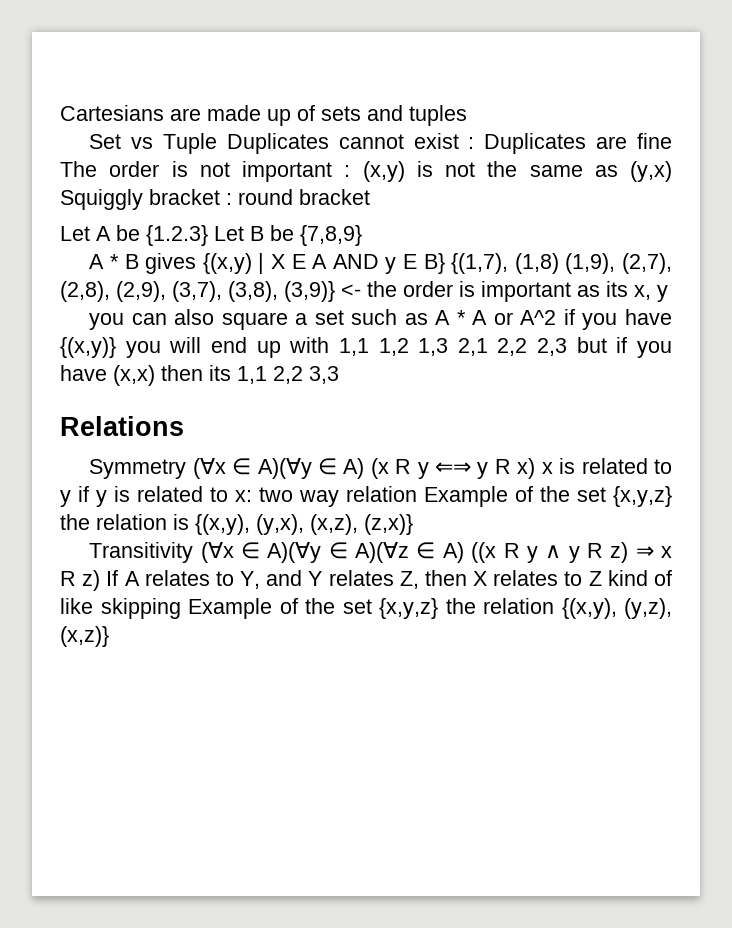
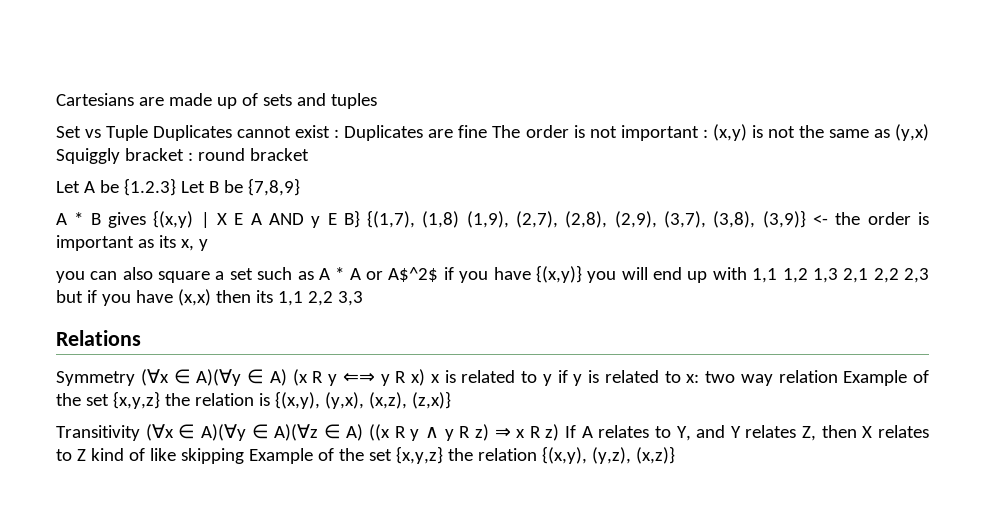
- you can also square a set such as A * A or A^2 if you have {(x,y)} you will end up with 1,1 1,2 1,3 2,1 2,2 2,3 but if you have (x,x) then its 1,1 2,2 3,3
+ you can also square a set such as A * A or A$^2$ if you have {(x,y)} you will end up with 1,1 1,2 1,3 2,1 2,2 2,3 but if you have (x,x) then its 1,1 2,2 3,3

